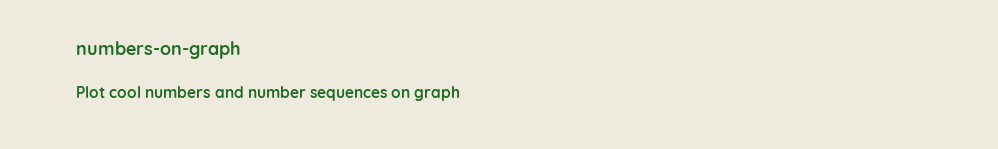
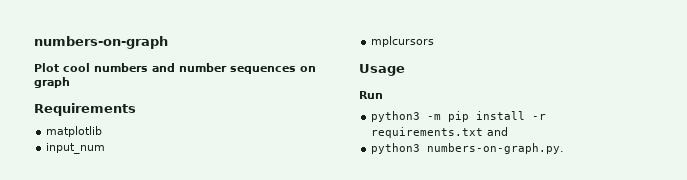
+ Requirements
+ matplotlib
+ input_num
+ mplcursors
+ Usage
+ Run
+ python3 -m pip install -r requirements.txt and
+ python3 numbers-on-graph.py.

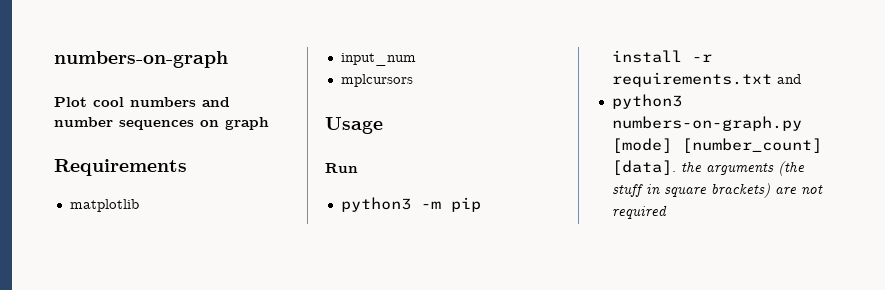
- python3 numbers-on-graph.py.
+ python3 numbers-on-graph.py [mode] [number_count] [data]. the arguments (the stuff in square brackets) are not required

